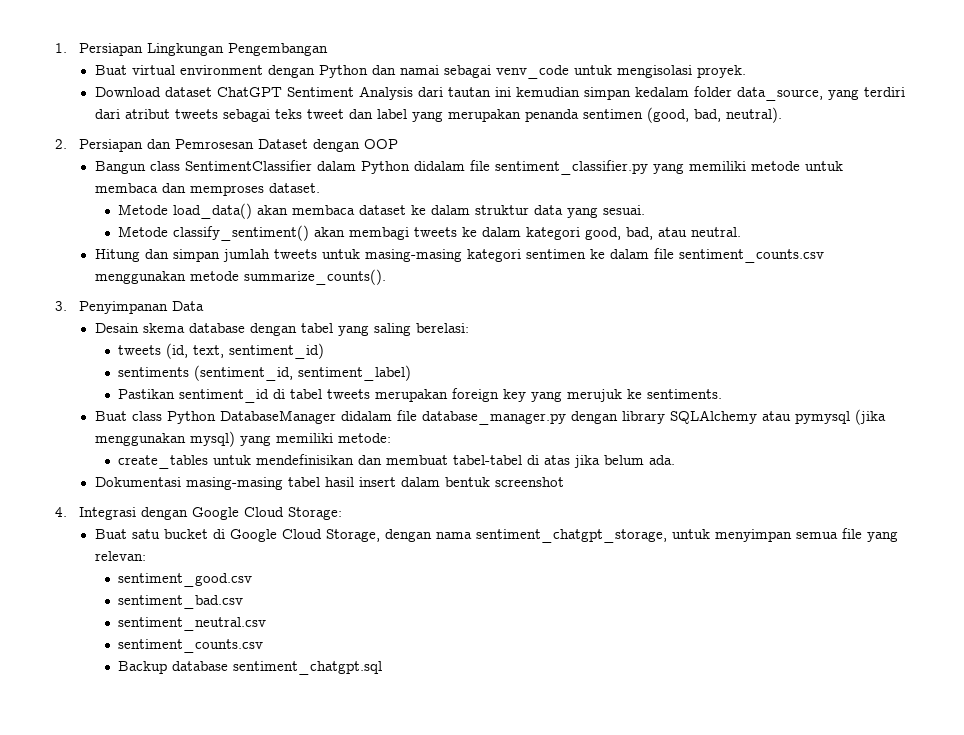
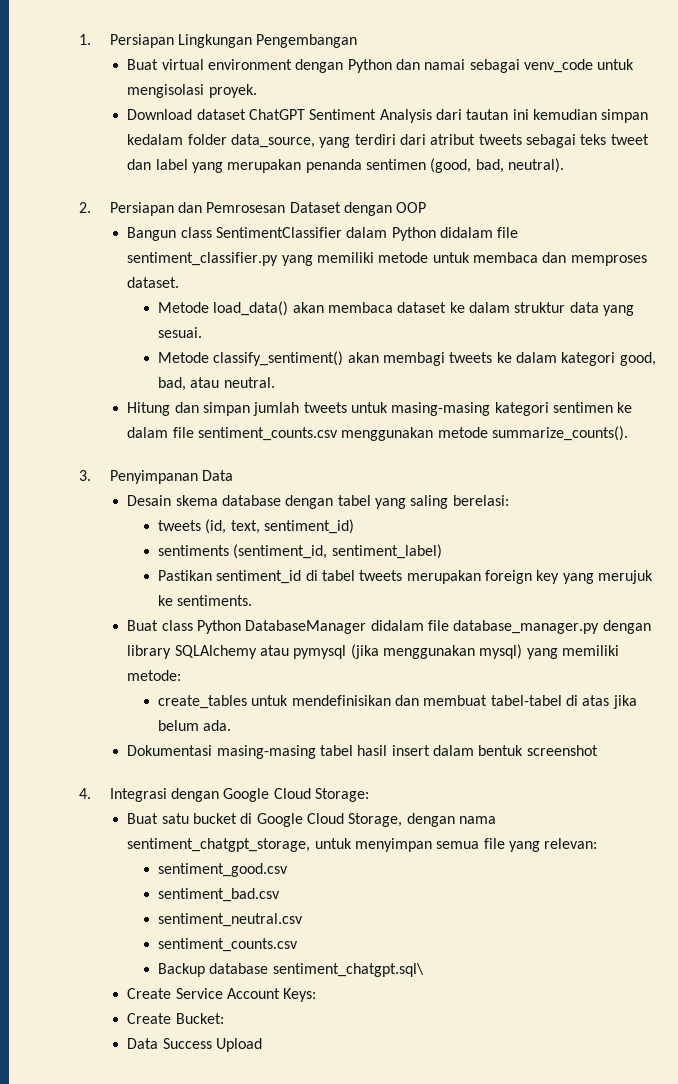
- Backup database sentiment_chatgpt.sql
+ Backup database sentiment_chatgpt.sql\
+ Create Service Account Keys:
+ Create Bucket:
+ Data Success Upload

